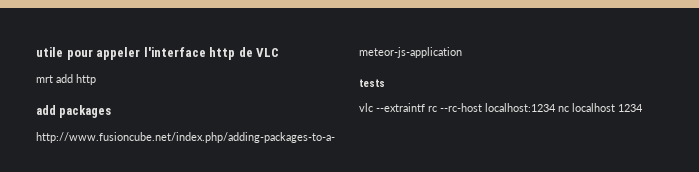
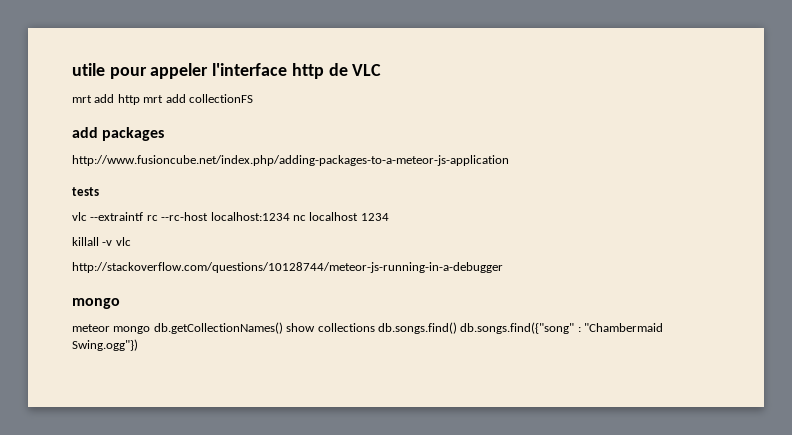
- mrt add http
+ mrt add http mrt add collectionFS
+ killall -v vlc
+ http://stackoverflow.com/questions/10128744/meteor-js-running-in-a-debugger
+ mongo
+ meteor mongo db.getCollectionNames() show collections db.songs.find() db.songs.find({"song" : "Chambermaid Swing.ogg"})

